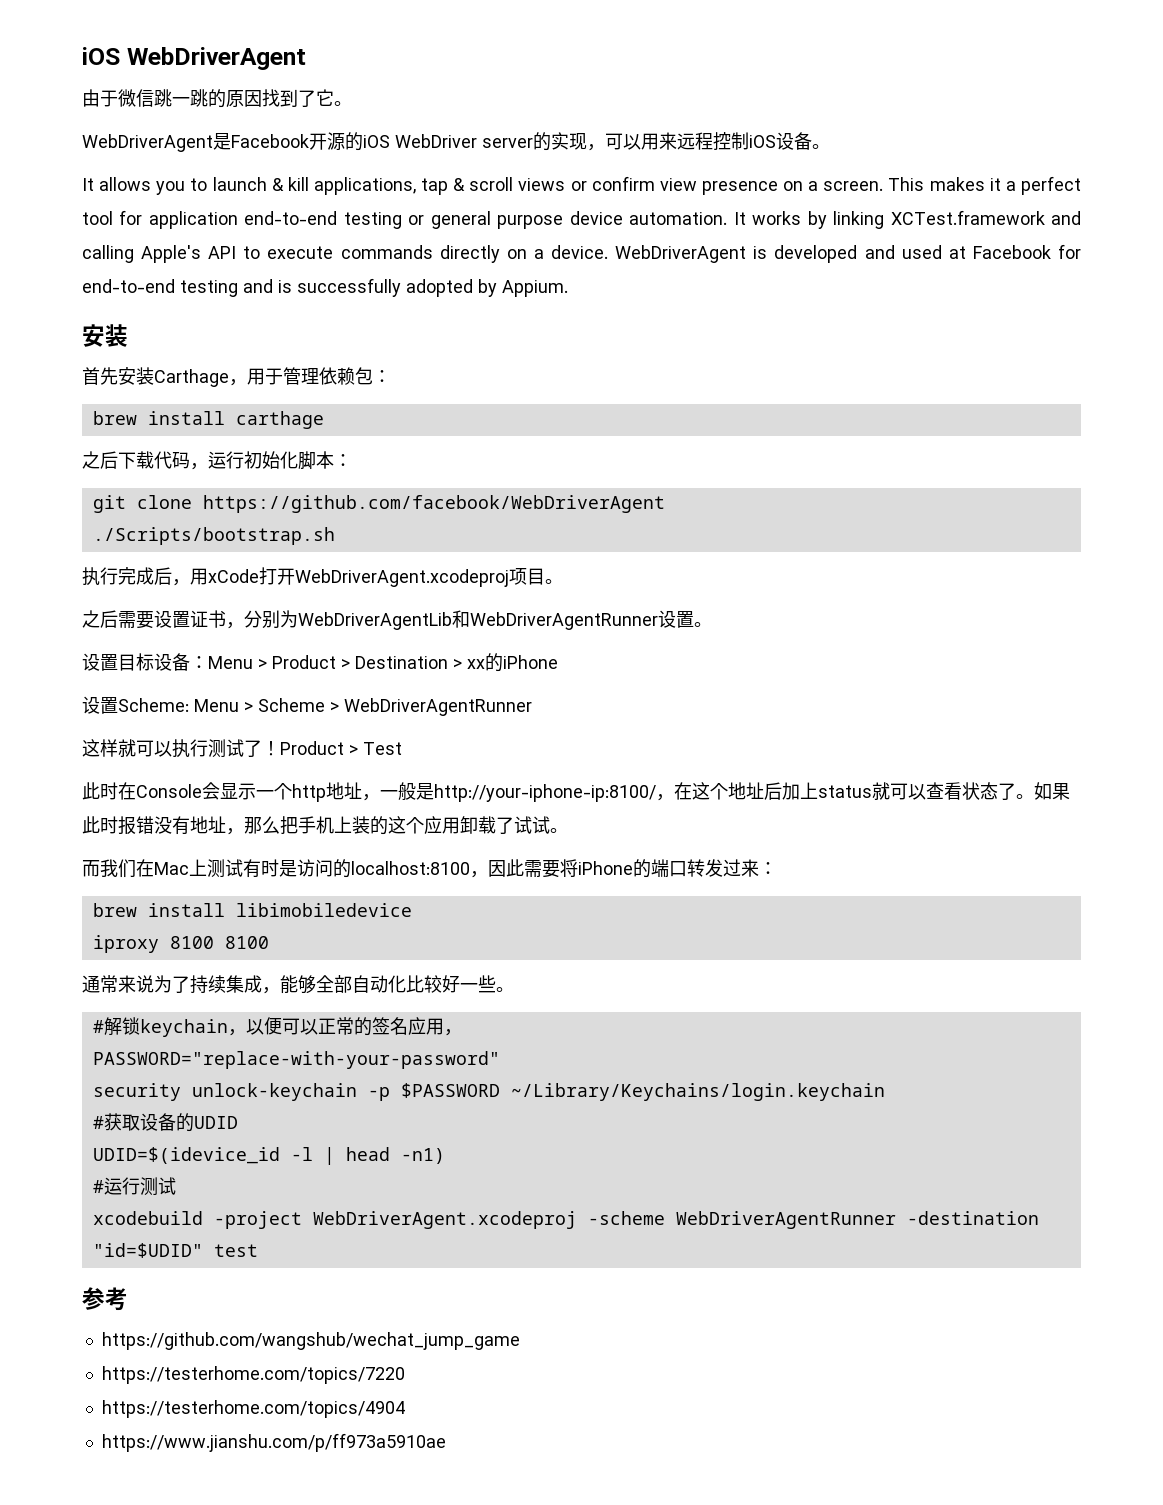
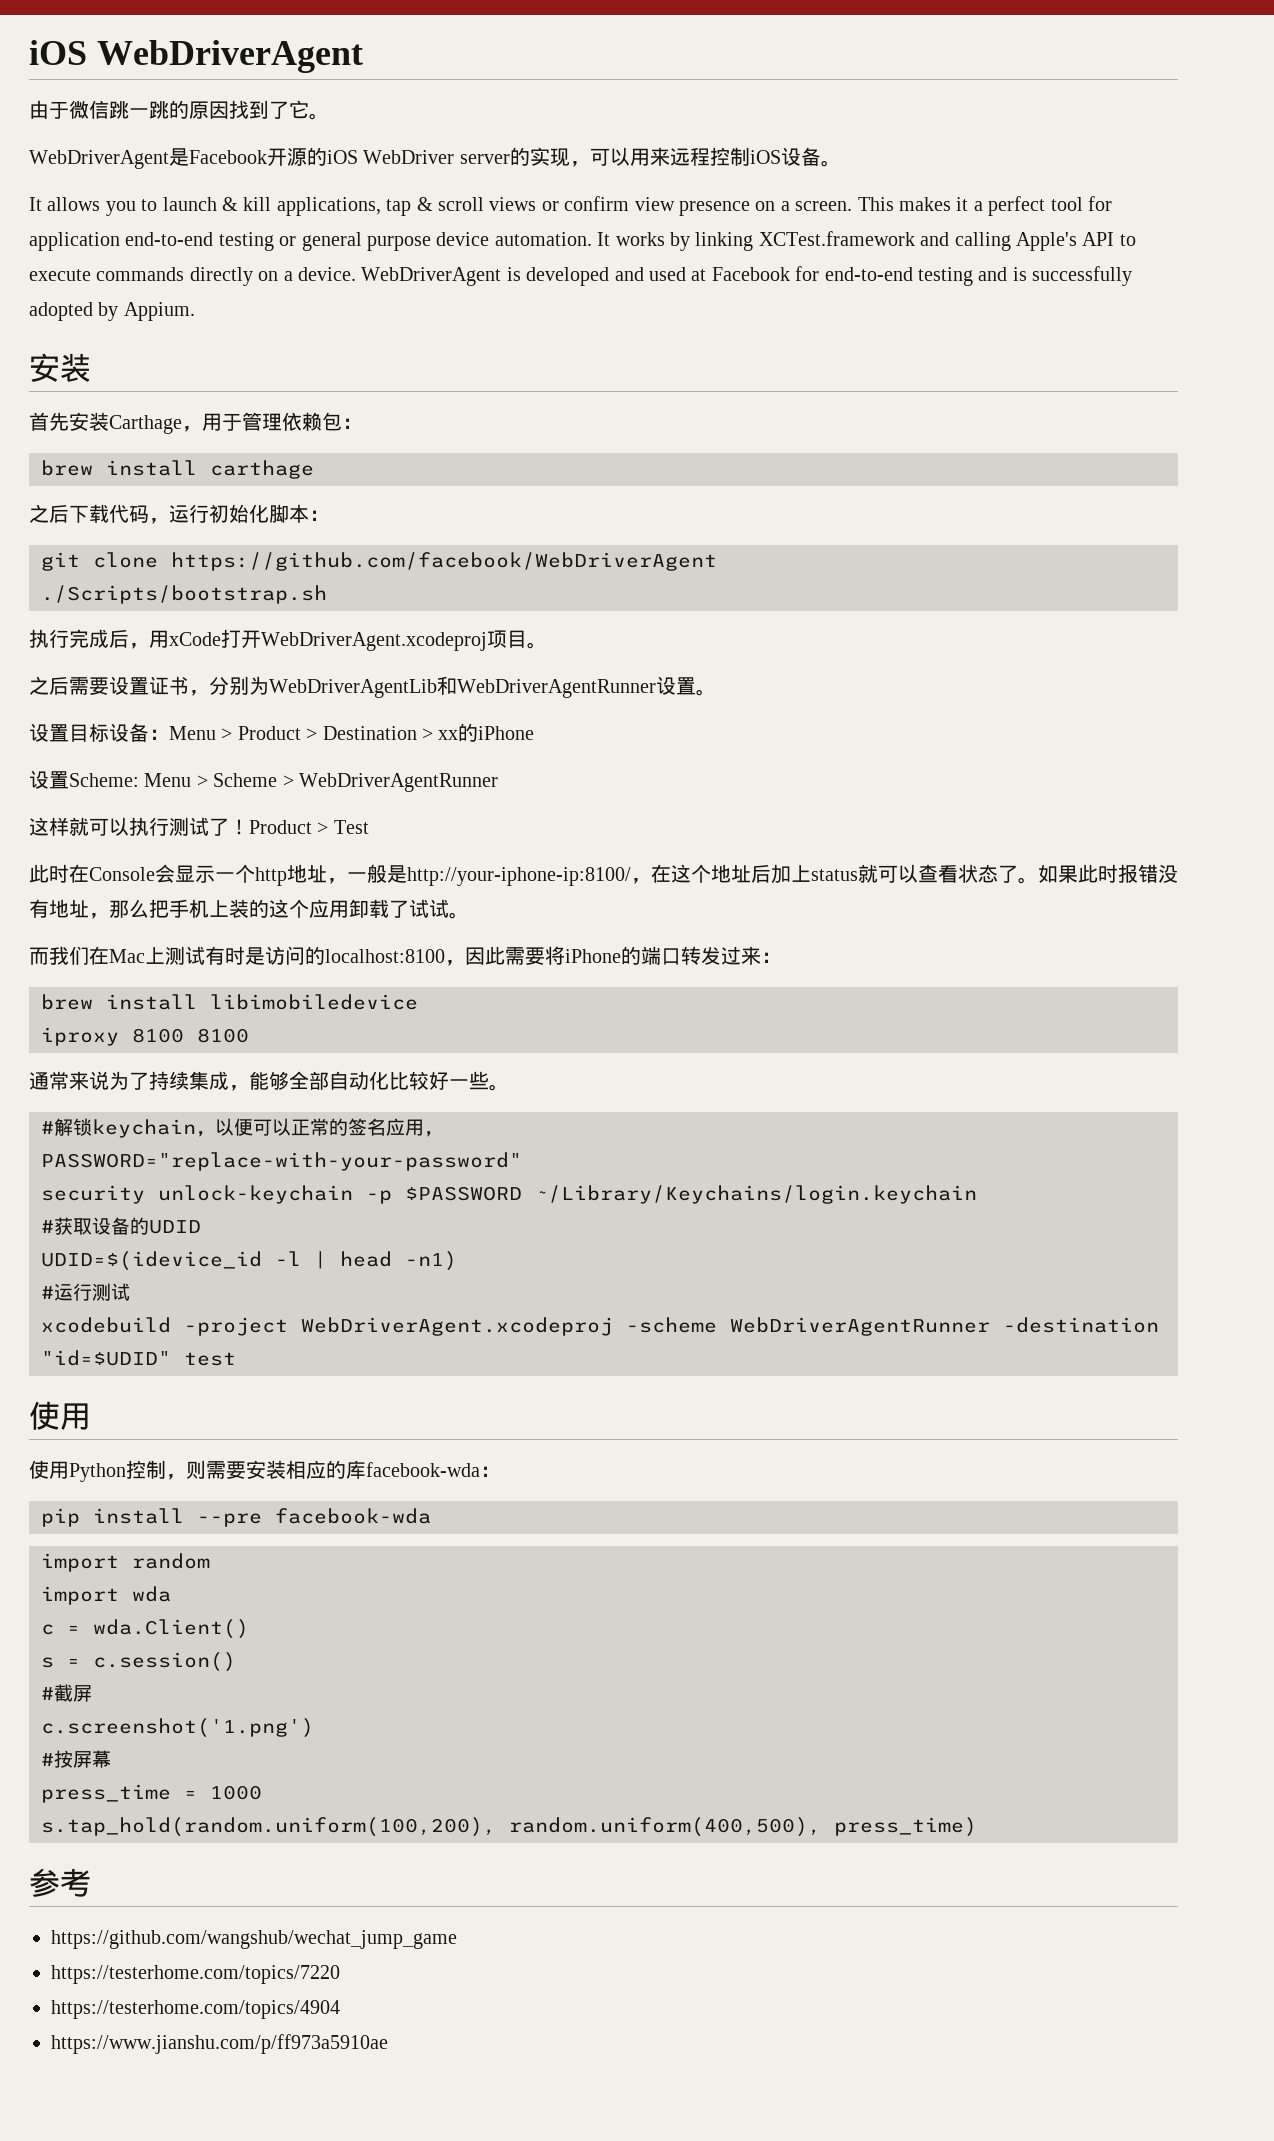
  xcodebuild -project WebDriverAgent.xcodeproj -scheme WebDriverAgentRunner -destination "id=$UDID" test
+ 使用
+ 使用Python控制，则需要安装相应的库facebook-wda：
+ pip install --pre facebook-wda
+ import random
+ import wda
+ c = wda.Client()
+ s = c.session()
+ #截屏
+ c.screenshot('1.png')
+ #按屏幕
+ press_time = 1000
+ s.tap_hold(random.uniform(100,200), random.uniform(400,500), press_time)

